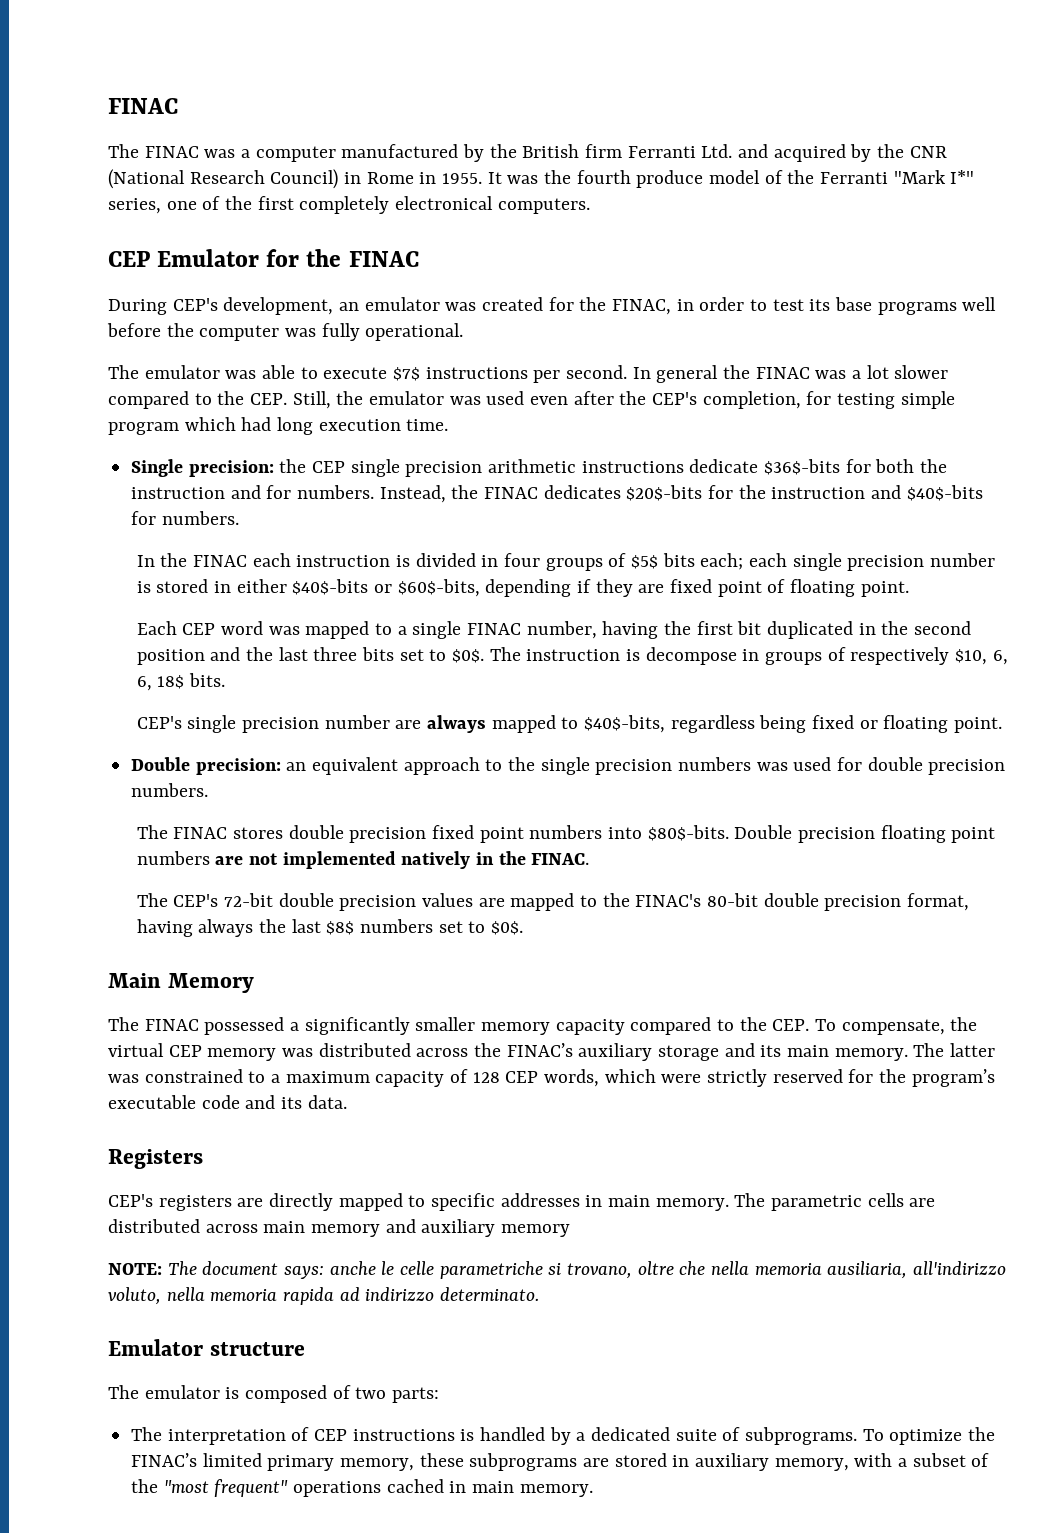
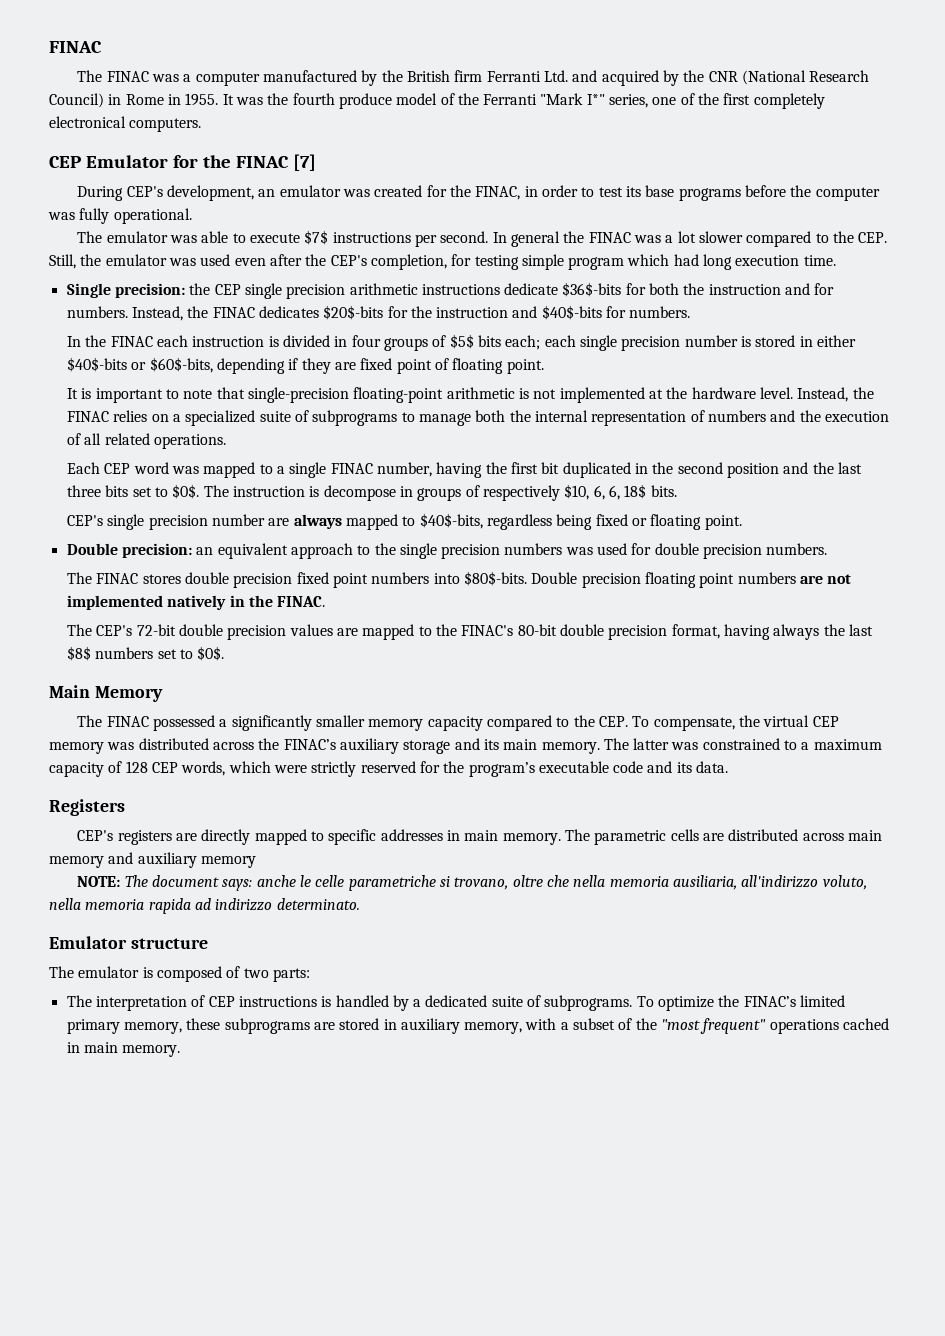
- CEP Emulator for the FINAC
+ CEP Emulator for the FINAC [7]
- During CEP's development, an emulator was created for the FINAC, in order to test its base programs well before the computer was fully operational.
+ During CEP's development, an emulator was created for the FINAC, in order to test its base programs before the computer was fully operational.
+ It is important to note that single-precision floating-point arithmetic is not implemented at the hardware level. Instead, the FINAC relies on a specialized suite of subprograms to manage both the internal representation of numbers and the execution of all related operations.

